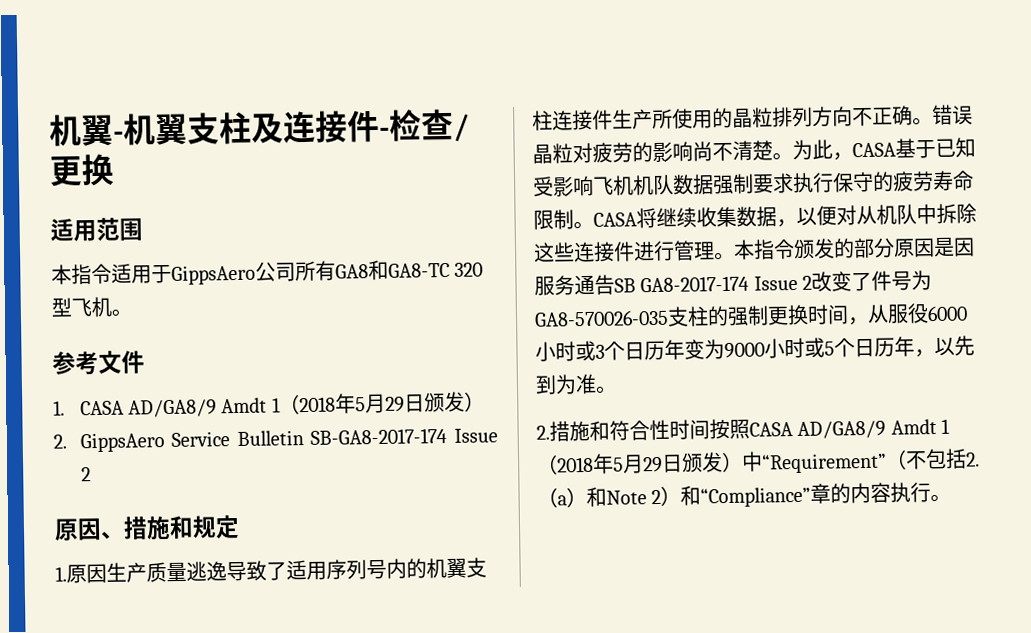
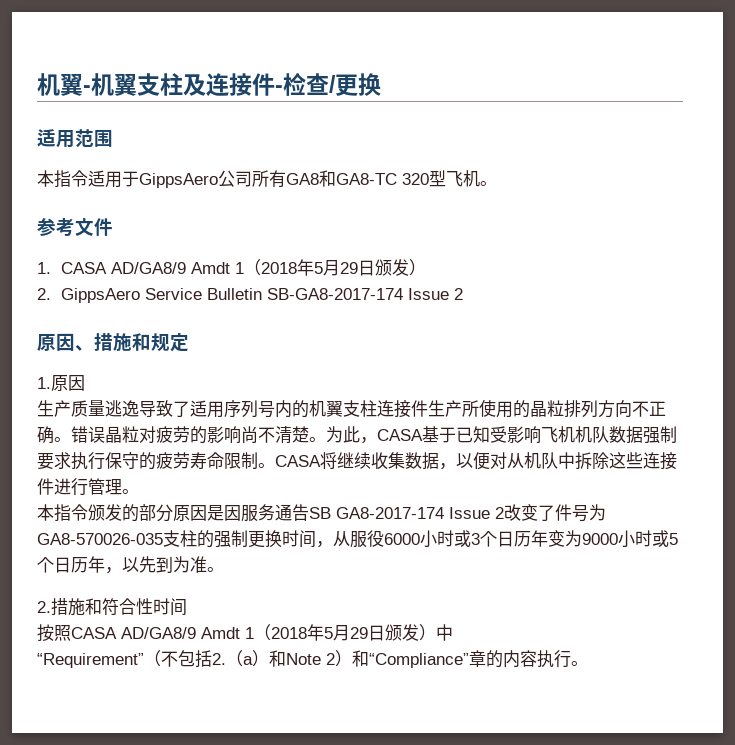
- 1.原因生产质量逃逸导致了适用序列号内的机翼支柱连接件生产所使用的晶粒排列方向不正确。
+ 1.原因
+ 生产质量逃逸导致了适用序列号内的机翼支柱连接件生产所使用的晶粒排列方向不正确。
- CASA将继续收集数据，以便对从机队中拆除这些连接件进行管理。本指令颁发的部分原因是因服务通告SB GA8-2017-174 Issue 2改变了件号为GA8-570026-035支柱的强制更换时间，从服役6000小时或3个日历年变为9000小时或5个日历年，以先到为准。
+ CASA将继续收集数据，以便对从机队中拆除这些连接件进行管理。
+ 本指令颁发的部分原因是因服务通告SB GA8-2017-174 Issue 2改变了件号为GA8-570026-035支柱的强制更换时间，从服役6000小时或3个日历年变为9000小时或5个日历年，以先到为准。
- 2.措施和符合性时间按照CASA AD/GA8/9 Amdt 1（2018年5月29日颁发）中“Requirement”（不包括2.（a）和Note 2）和“Compliance”章的内容执行。
+ 2.措施和符合性时间
+ 按照CASA AD/GA8/9 Amdt 1（2018年5月29日颁发）中
+ “Requirement”（不包括2.（a）和Note 2）和“Compliance”章的内容执行。

